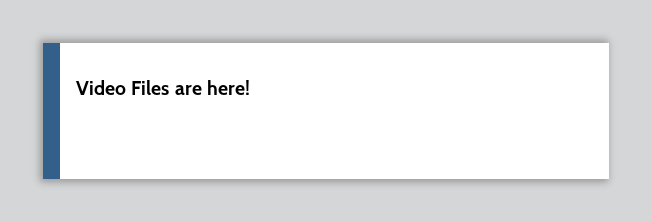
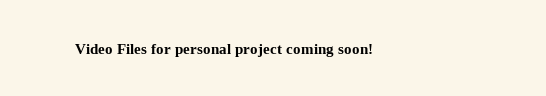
- Video Files are here!
+ Video Files for personal project coming soon!

